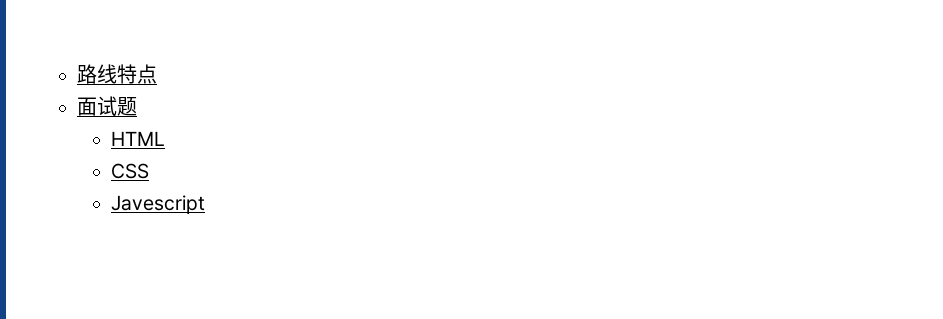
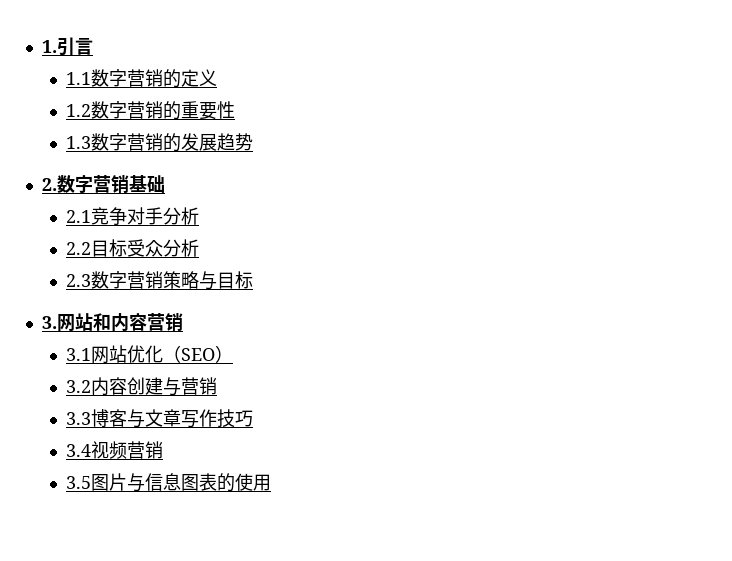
- 路线特点
- 面试题
- HTML
- CSS
- Javescript
+ 1.引言
+ 1.1数字营销的定义
+ 1.2数字营销的重要性
+ 1.3数字营销的发展趋势
+ 2.数字营销基础
+ 2.1竞争对手分析
+ 2.2目标受众分析
+ 2.3数字营销策略与目标
+ 3.网站和内容营销
+ 3.1网站优化（SEO）
+ 3.2内容创建与营销
+ 3.3博客与文章写作技巧
+ 3.4视频营销
+ 3.5图片与信息图表的使用

